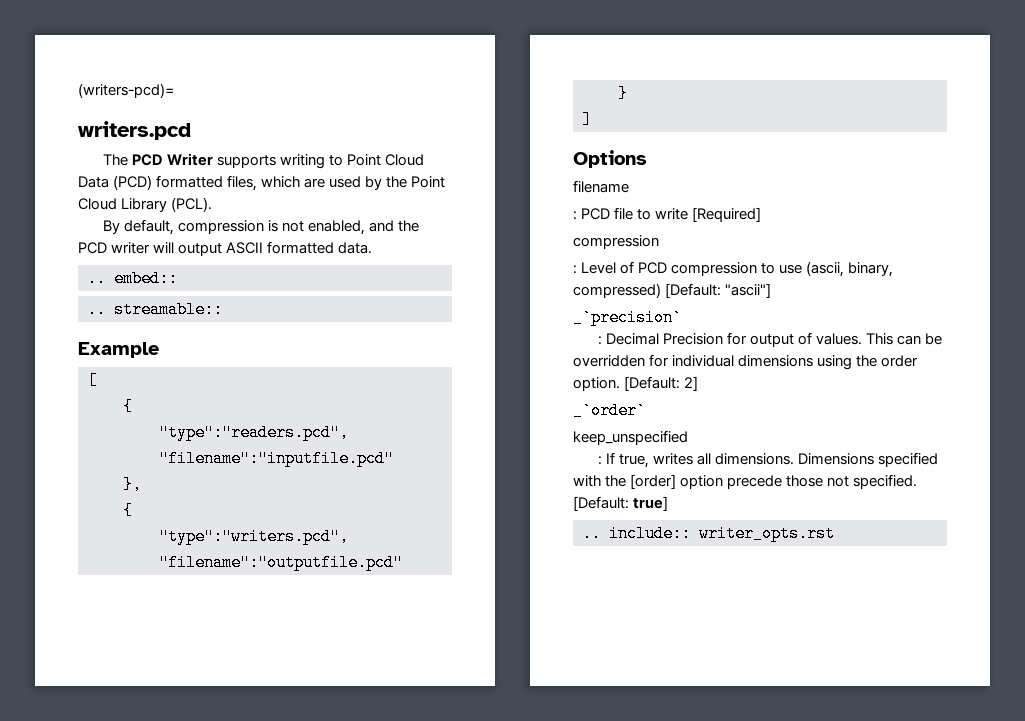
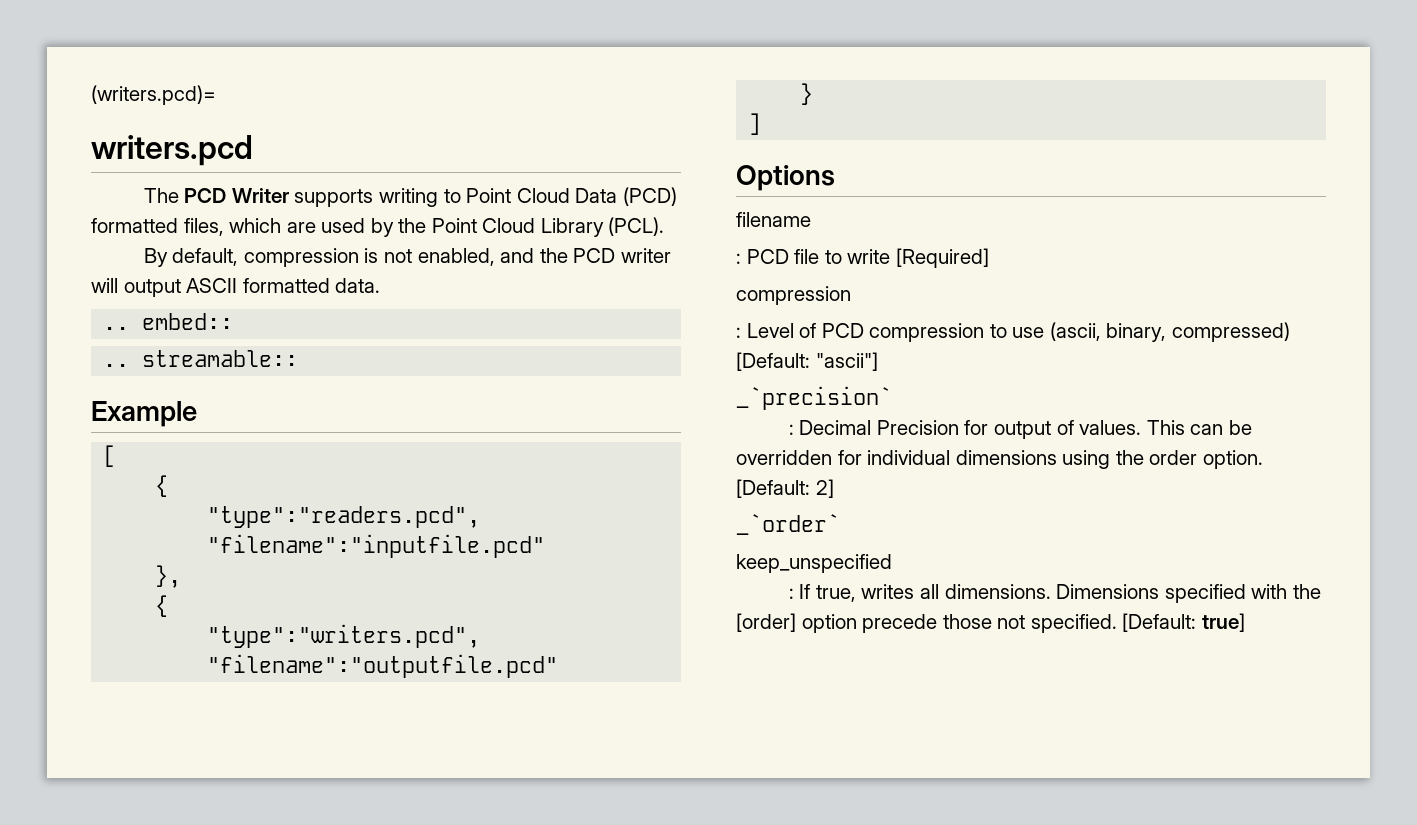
- (writers-pcd)=
+ (writers.pcd)=
- .. include:: writer_opts.rst

